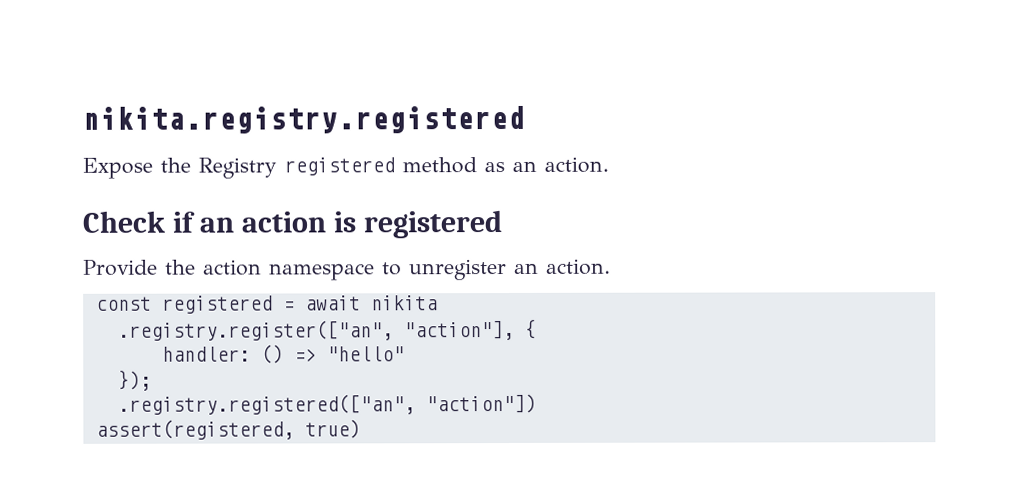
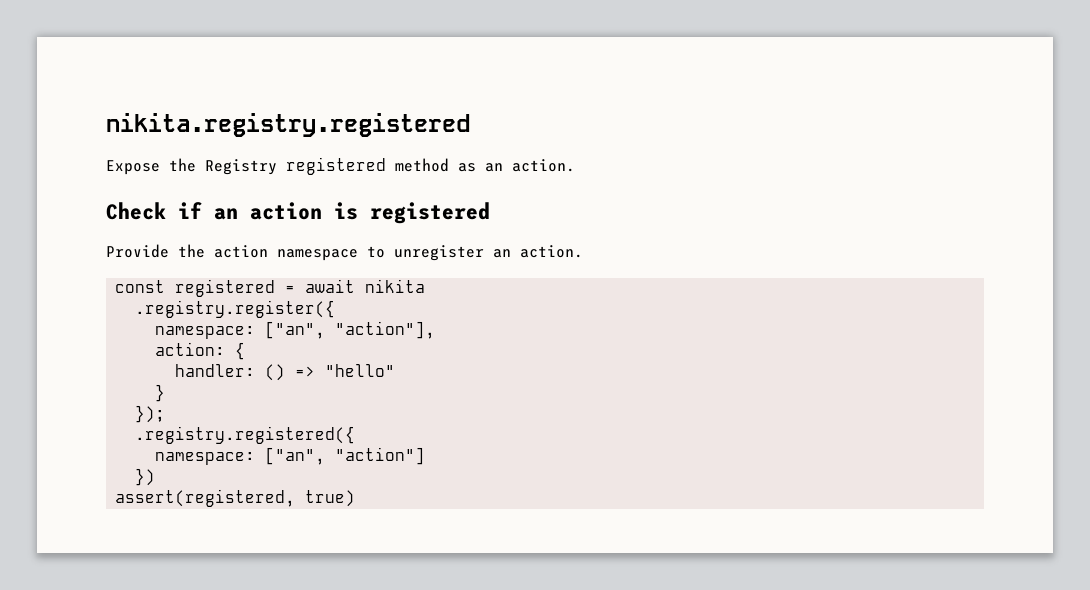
- .registry.register(["an", "action"], {
+ .registry.register({
+ namespace: ["an", "action"],
+ action: {
+ }
- .registry.registered(["an", "action"])
+ .registry.registered({
+ namespace: ["an", "action"]
+ })

